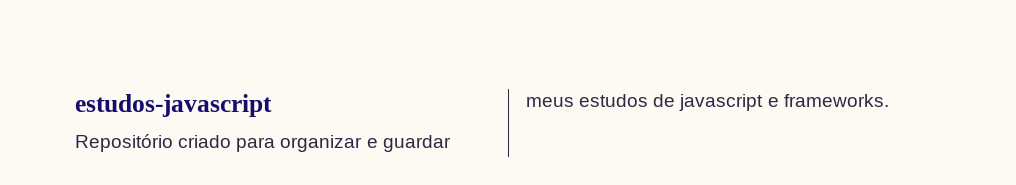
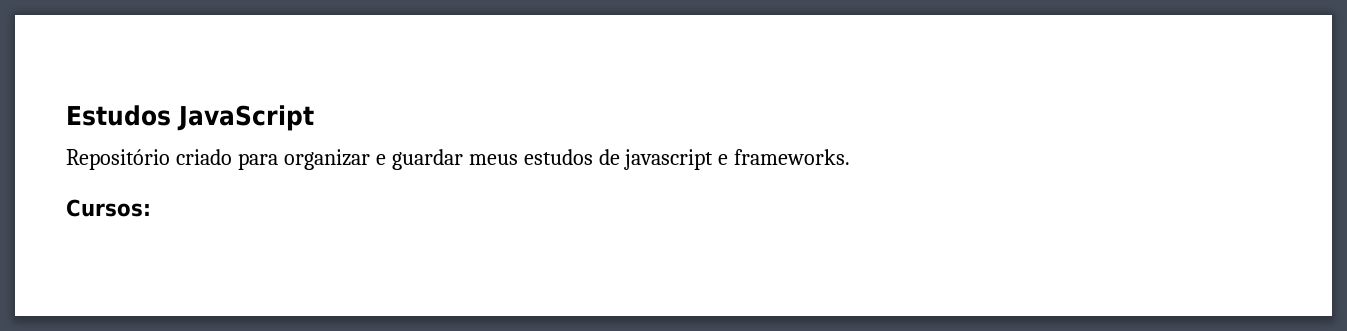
- estudos-javascript
+ Estudos JavaScript
+ Cursos:

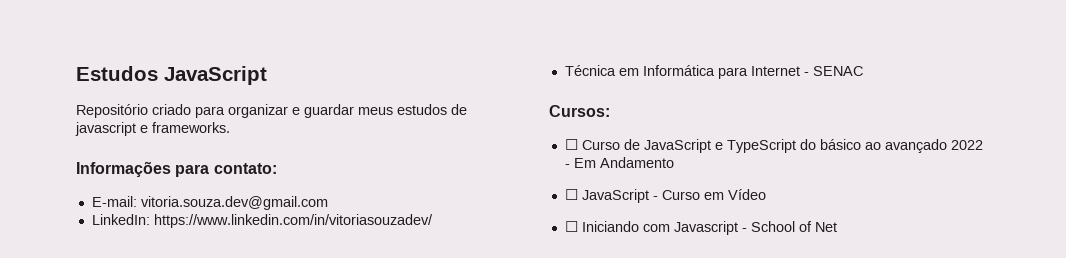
+ Informações para contato:
+ E-mail: vitoria.souza.dev@gmail.com
+ LinkedIn: https://www.linkedin.com/in/vitoriasouzadev/
+ Técnica em Informática para Internet - SENAC
  Cursos:
+ ☐ Curso de JavaScript e TypeScript do básico ao avançado 2022 - Em Andamento
+ ☐ JavaScript - Curso em Vídeo
+ ☐ Iniciando com Javascript - School of Net

